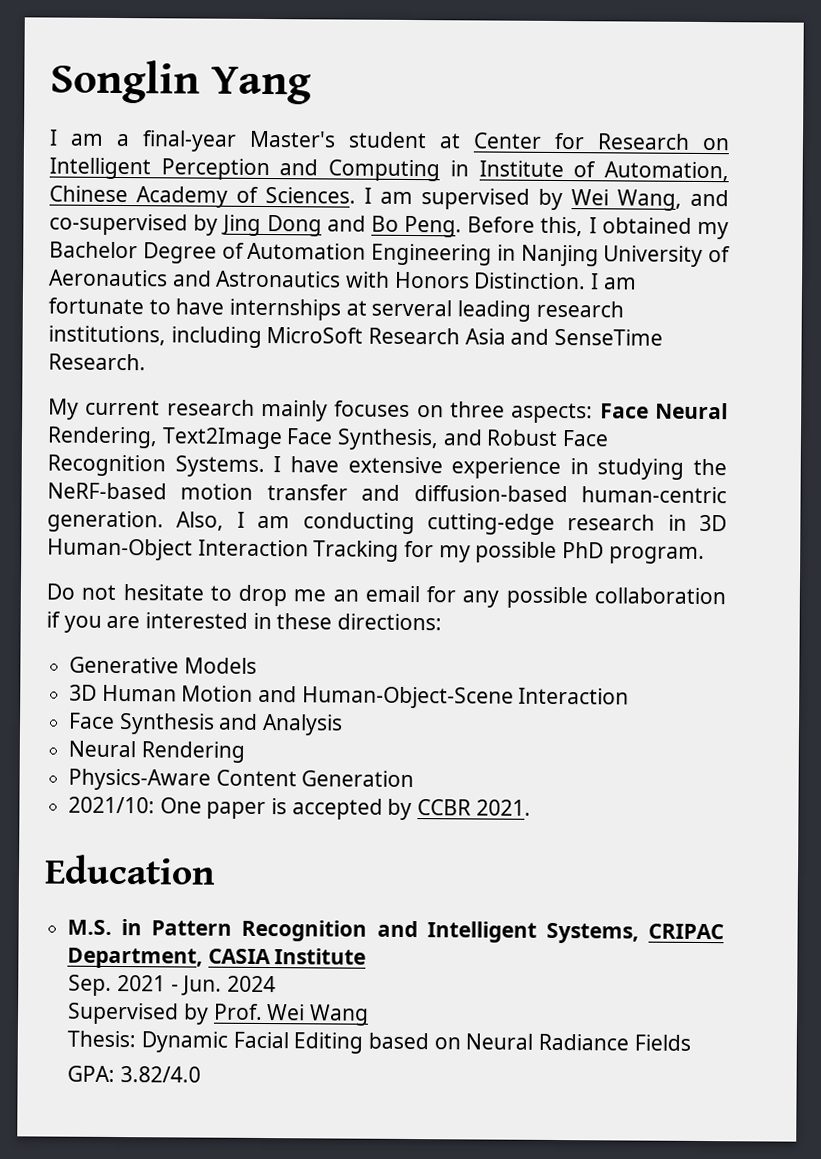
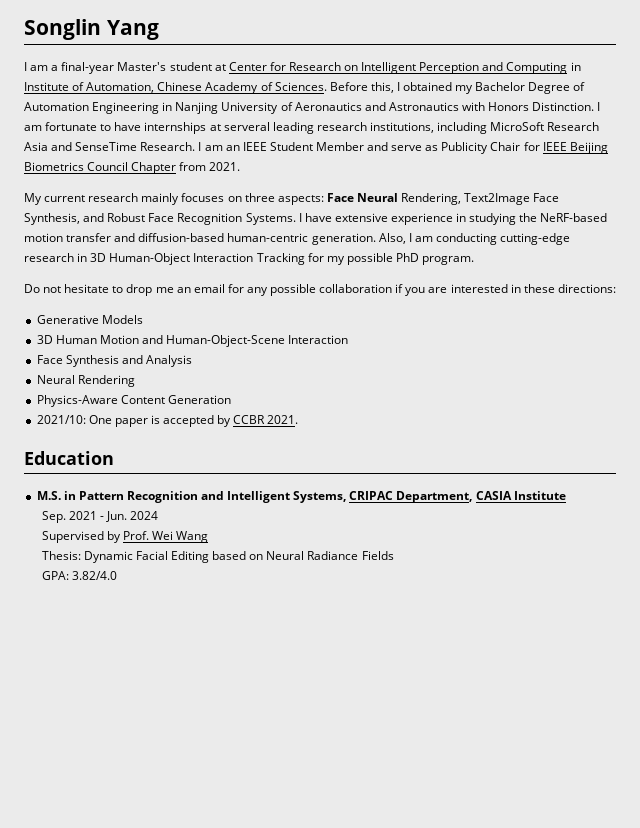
- I am supervised by Wei Wang, and co-supervised by Jing Dong and Bo Peng.
+ I am an IEEE Student Member and serve as Publicity Chair for IEEE Beijing Biometrics Council Chapter from 2021.

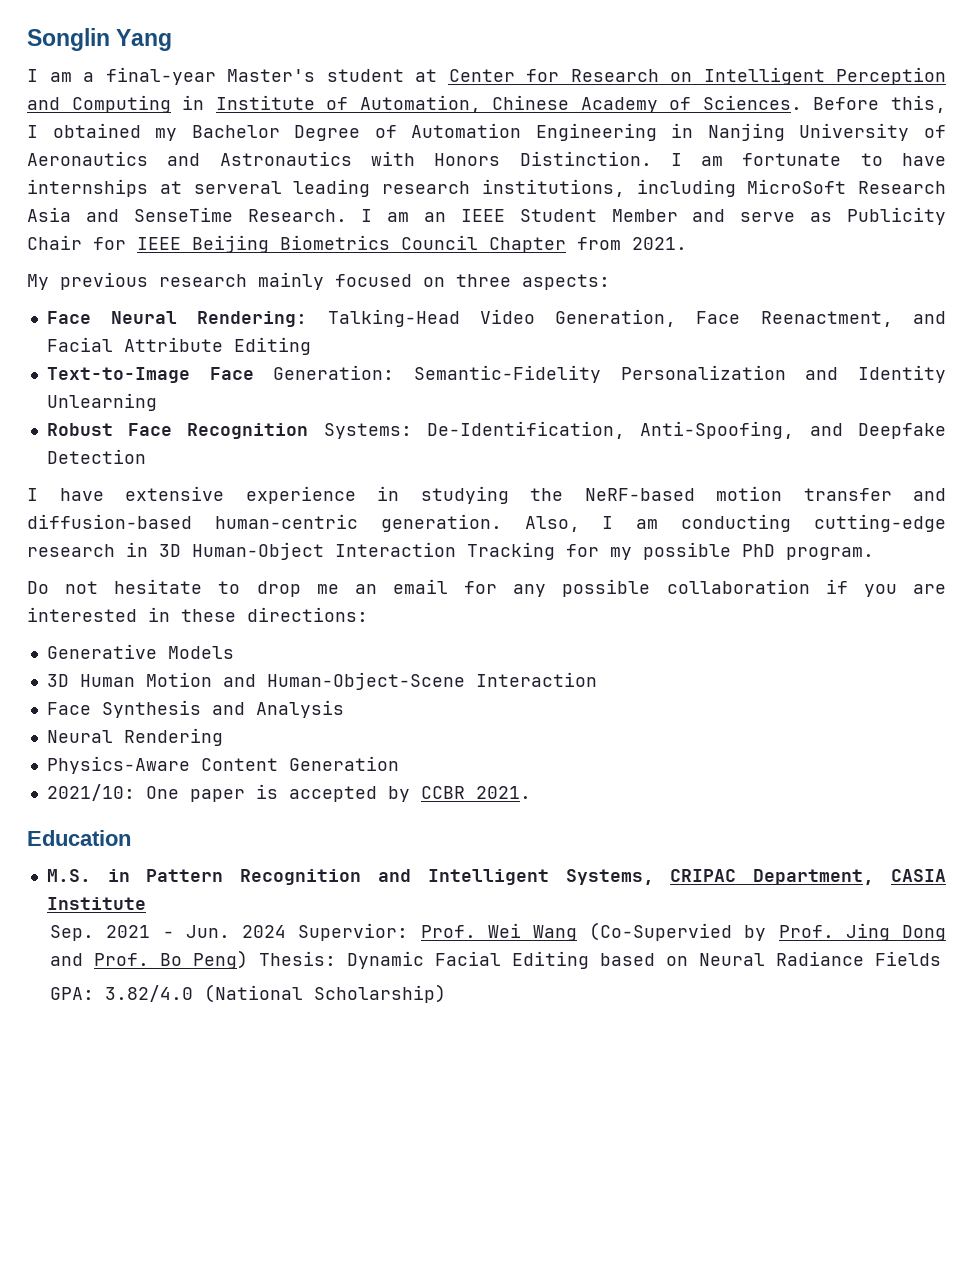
- My current research mainly focuses on three aspects: Face Neural Rendering, Text2Image Face Synthesis, and Robust Face Recognition Systems. I have extensive experience in studying the NeRF-based motion transfer and diffusion-based human-centric generation.
+ My previous research mainly focused on three aspects:
+ Face Neural Rendering: Talking-Head Video Generation, Face Reenactment, and Facial Attribute Editing
+ Text-to-Image Face Generation: Semantic-Fidelity Personalization and Identity Unlearning
+ Robust Face Recognition Systems: De-Identification, Anti-Spoofing, and Deepfake Detection
+ I have extensive experience in studying the NeRF-based motion transfer and diffusion-based human-centric generation.
- Sep. 2021 - Jun. 2024
- Supervised by Prof. Wei Wang
- Thesis: Dynamic Facial Editing based on Neural Radiance Fields
+ Sep. 2021 - Jun. 2024 Supervior: Prof. Wei Wang (Co-Supervied by Prof. Jing Dong and Prof. Bo Peng) Thesis: Dynamic Facial Editing based on Neural Radiance Fields
- GPA: 3.82/4.0
+ GPA: 3.82/4.0 (National Scholarship)

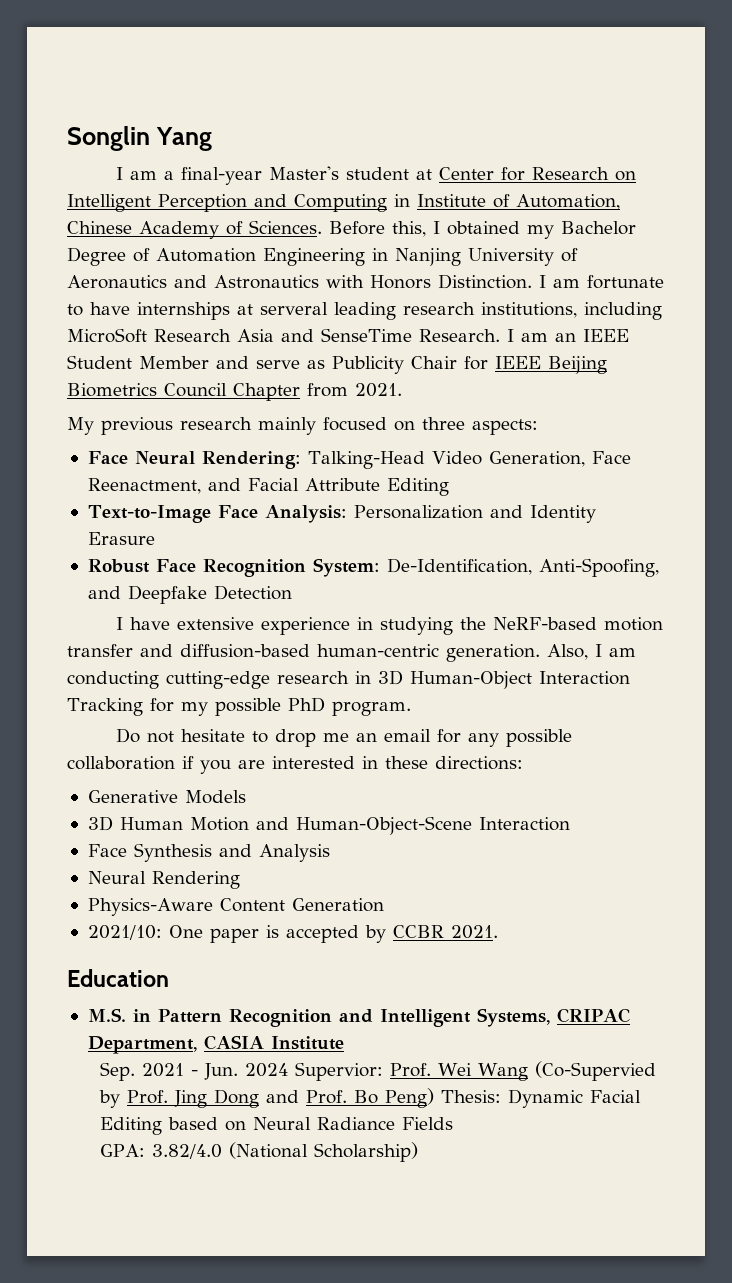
- Text-to-Image Face Generation: Semantic-Fidelity Personalization and Identity Unlearning
+ Text-to-Image Face Analysis: Personalization and Identity Erasure
- Robust Face Recognition Systems: De-Identification, Anti-Spoofing, and Deepfake Detection
+ Robust Face Recognition System: De-Identification, Anti-Spoofing, and Deepfake Detection

